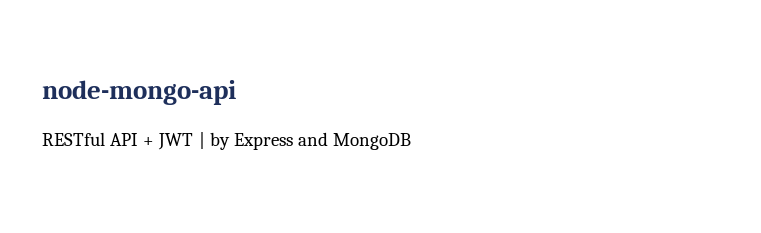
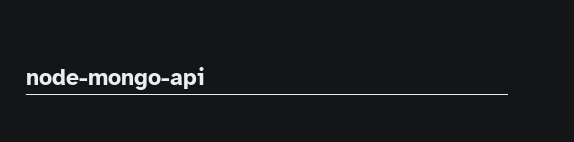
- RESTful API + JWT | by Express and MongoDB

